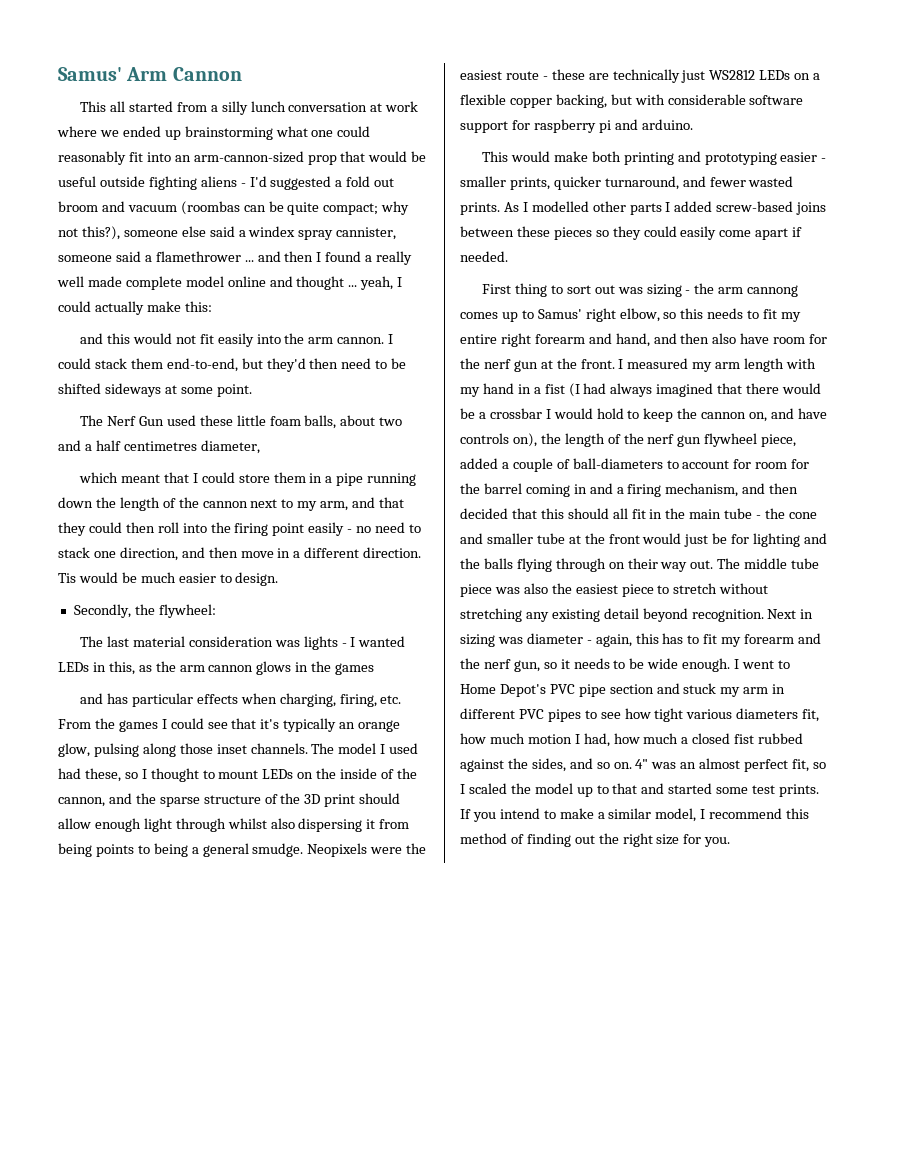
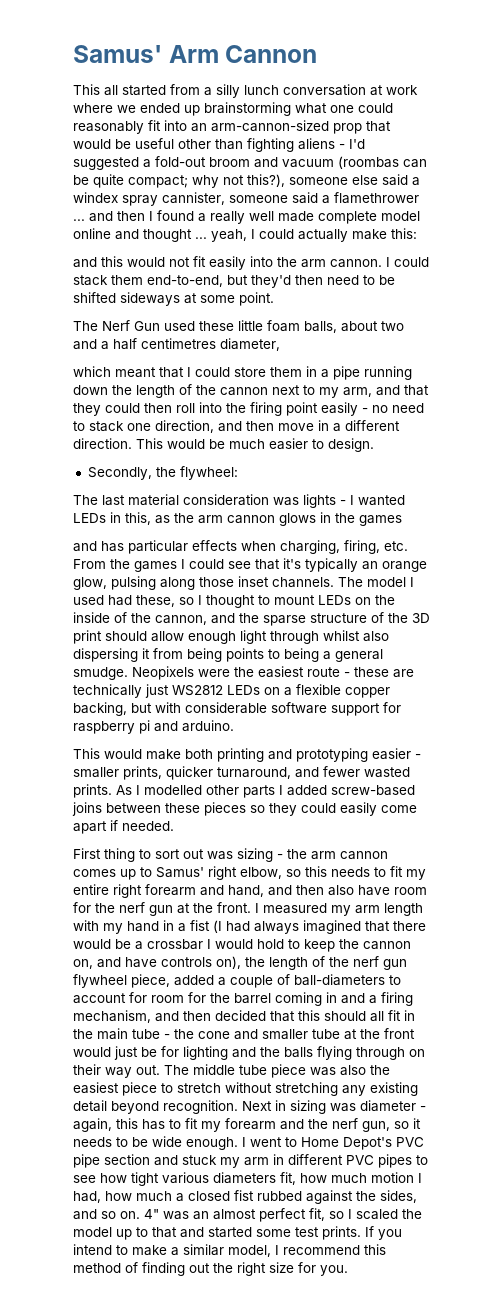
- This all started from a silly lunch conversation at work where we ended up brainstorming what one could reasonably fit into an arm-cannon-sized prop that would be useful outside fighting aliens - I'd suggested a fold out broom and vacuum (roombas can be quite compact;
+ This all started from a silly lunch conversation at work where we ended up brainstorming what one could reasonably fit into an arm-cannon-sized prop that would be useful other than fighting aliens - I'd suggested a fold-out broom and vacuum (roombas can be quite compact;
- Tis would be much easier to design.
+ This would be much easier to design.
- First thing to sort out was sizing - the arm cannong comes up to Samus' right elbow, so this needs to fit my entire right forearm and hand, and then also have room for the nerf gun at the front.
+ First thing to sort out was sizing - the arm cannon comes up to Samus' right elbow, so this needs to fit my entire right forearm and hand, and then also have room for the nerf gun at the front.

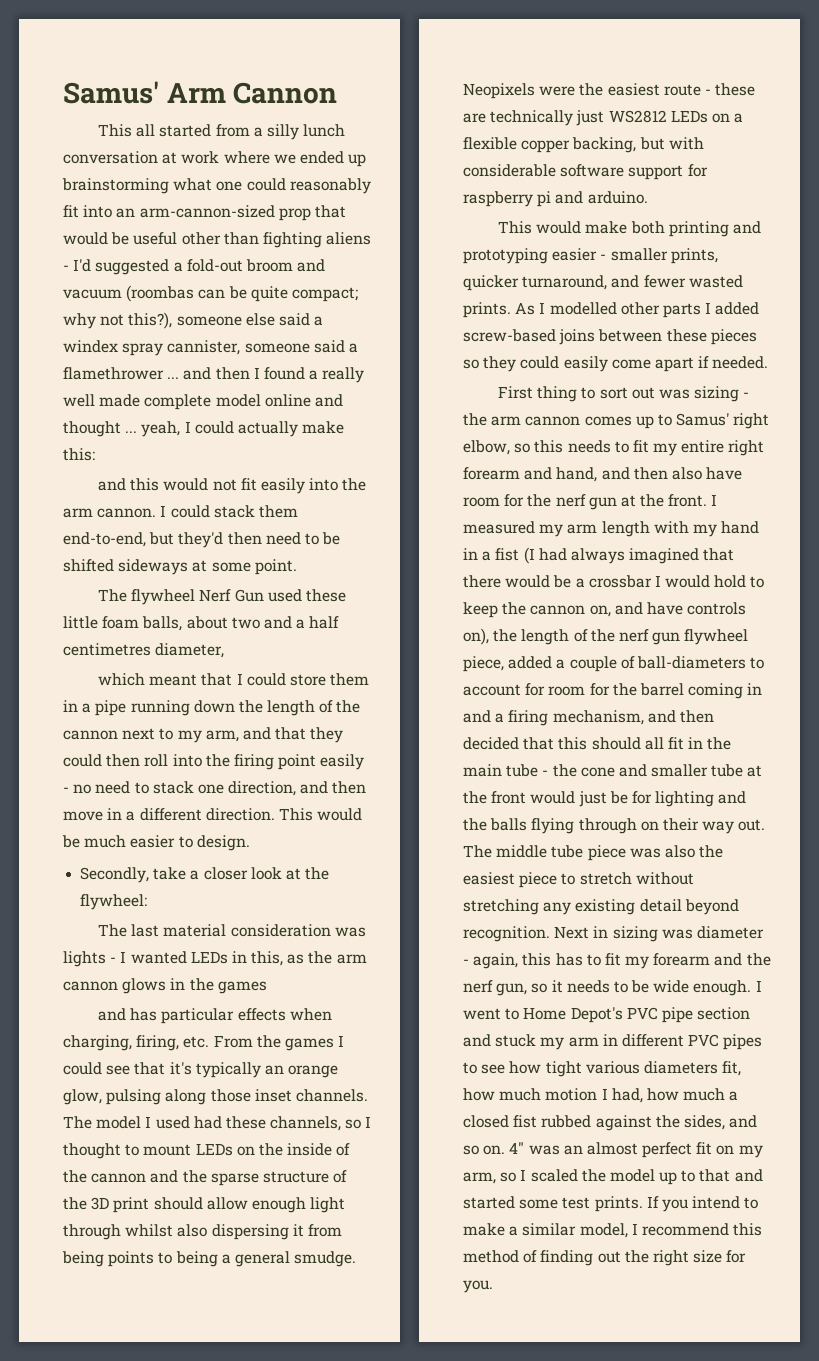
- The Nerf Gun used these little foam balls, about two and a half centimetres diameter,
+ The flywheel Nerf Gun used these little foam balls, about two and a half centimetres diameter,
- Secondly, the flywheel:
+ Secondly, take a closer look at the flywheel:
- The model I used had these, so I thought to mount LEDs on the inside of the cannon, and the sparse structure of the 3D print should allow enough light through whilst also dispersing it from being points to being a general smudge.
+ The model I used had these channels, so I thought to mount LEDs on the inside of the cannon and the sparse structure of the 3D print should allow enough light through whilst also dispersing it from being points to being a general smudge.
- 4" was an almost perfect fit, so I scaled the model up to that and started some test prints.
+ 4" was an almost perfect fit on my arm, so I scaled the model up to that and started some test prints.

